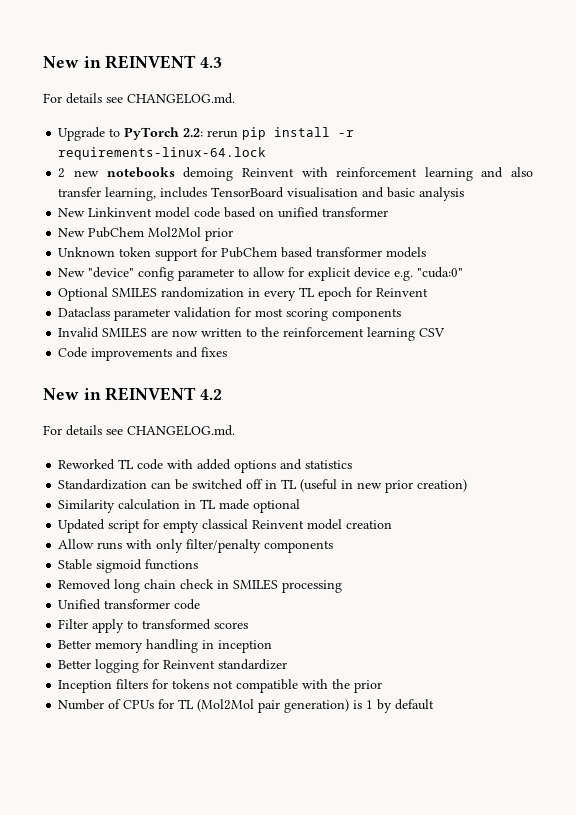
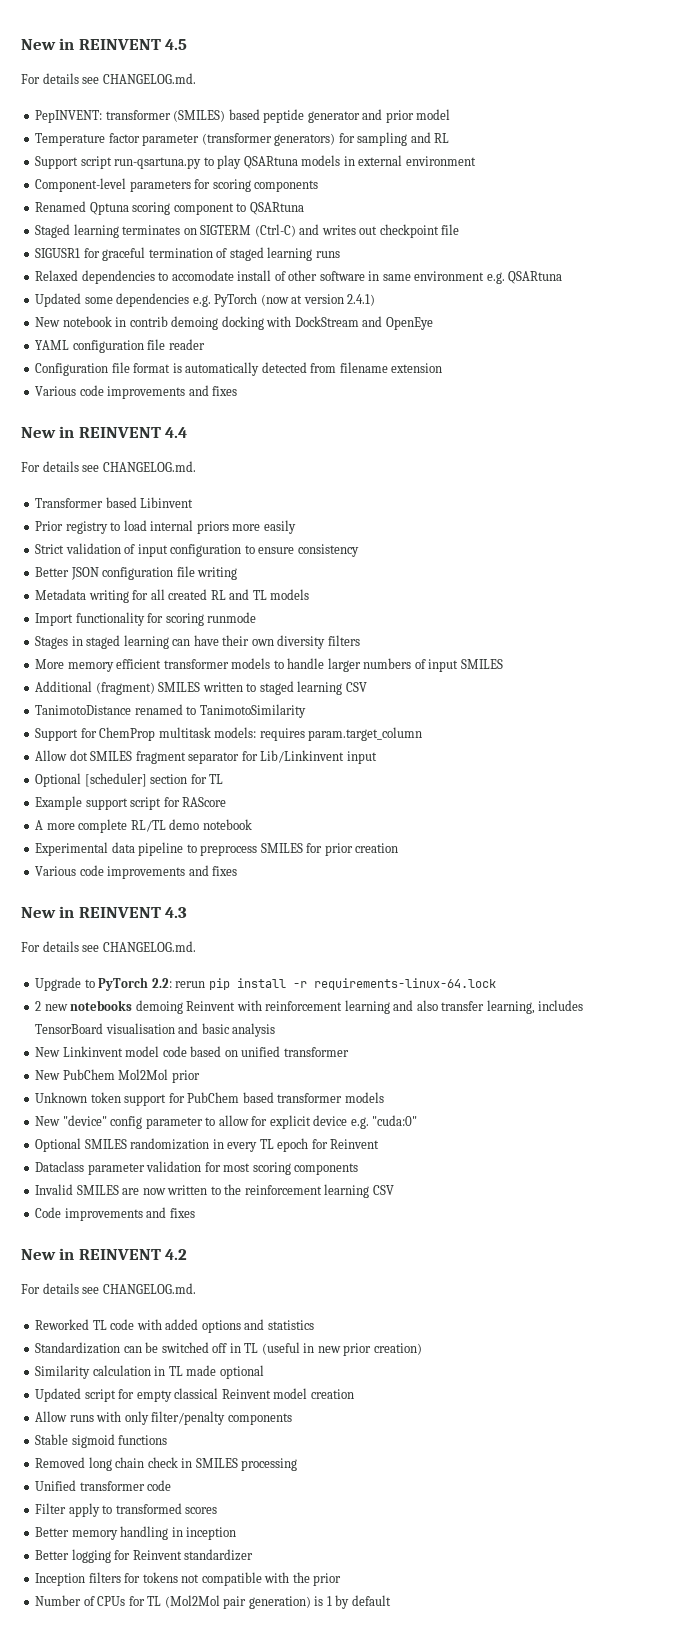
+ New in REINVENT 4.5
+ For details see CHANGELOG.md.
+ PepINVENT: transformer (SMILES) based peptide generator and prior model
+ Temperature factor parameter (transformer generators) for sampling and RL
+ Support script run-qsartuna.py to play QSARtuna models in external environment
+ Component-level parameters for scoring components
+ Renamed Qptuna scoring component to QSARtuna
+ Staged learning terminates on SIGTERM (Ctrl-C) and writes out checkpoint file
+ SIGUSR1 for graceful termination of staged learning runs
+ Relaxed dependencies to accomodate install of other software in same environment e.g. QSARtuna
+ Updated some dependencies e.g. PyTorch (now at version 2.4.1)
+ New notebook in contrib demoing docking with DockStream and OpenEye
+ YAML configuration file reader
+ Configuration file format is automatically detected from filename extension
+ Various code improvements and fixes
+ New in REINVENT 4.4
+ For details see CHANGELOG.md.
+ Transformer based Libinvent
+ Prior registry to load internal priors more easily
+ Strict validation of input configuration to ensure consistency
+ Better JSON configuration file writing
+ Metadata writing for all created RL and TL models
+ Import functionality for scoring runmode
+ Stages in staged learning can have their own diversity filters
+ More memory efficient transformer models to handle larger numbers of input SMILES
+ Additional (fragment) SMILES written to staged learning CSV
+ TanimotoDistance renamed to TanimotoSimilarity
+ Support for ChemProp multitask models: requires param.target_column
+ Allow dot SMILES fragment separator for Lib/Linkinvent input
+ Optional [scheduler] section for TL
+ Example support script for RAScore
+ A more complete RL/TL demo notebook
+ Experimental data pipeline to preprocess SMILES for prior creation
+ Various code improvements and fixes

